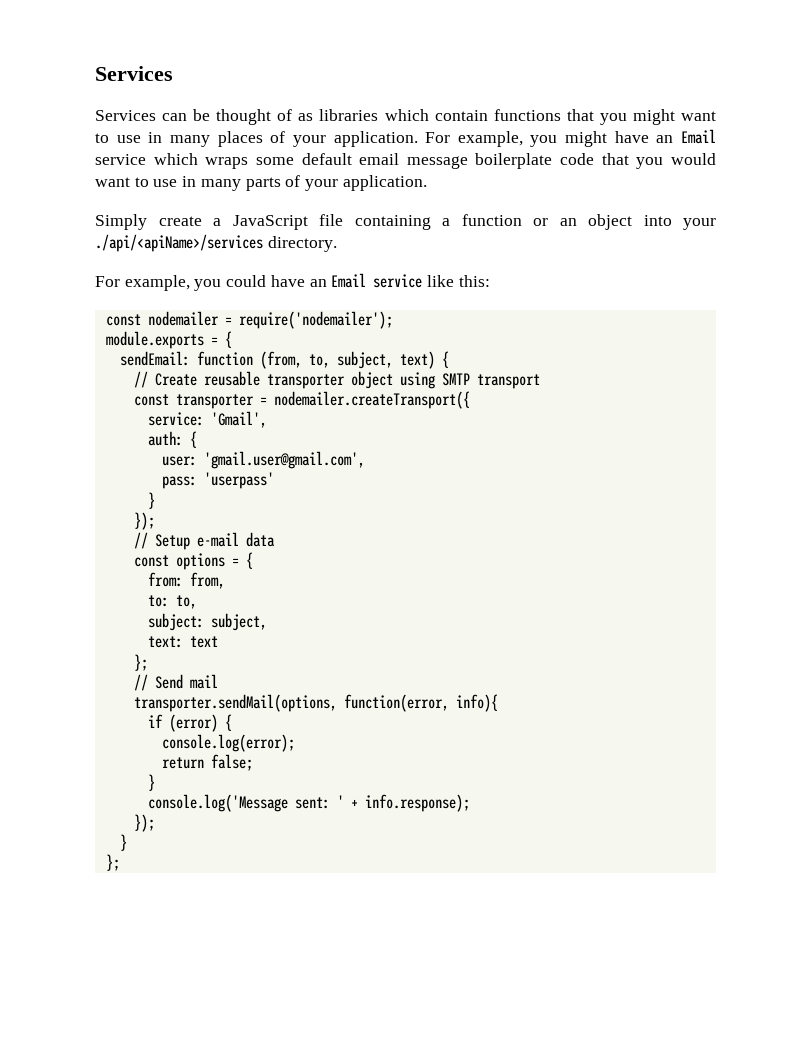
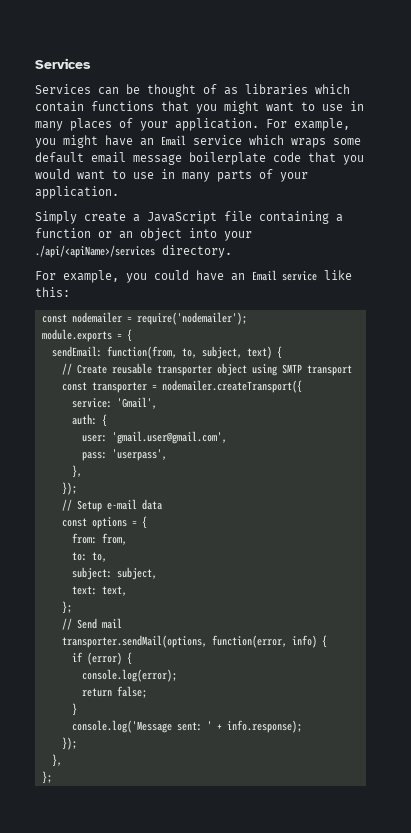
- sendEmail: function (from, to, subject, text) {
+ sendEmail: function(from, to, subject, text) {
- pass: 'userpass'
- }
+ pass: 'userpass',
+ },
- text: text
+ text: text,
- transporter.sendMail(options, function(error, info){
+ transporter.sendMail(options, function(error, info) {
  console.log('Message sent: ' + info.response);
  });
- }
+ },

